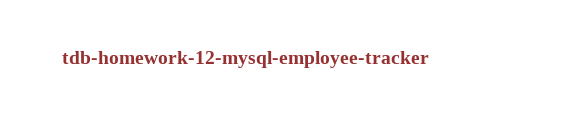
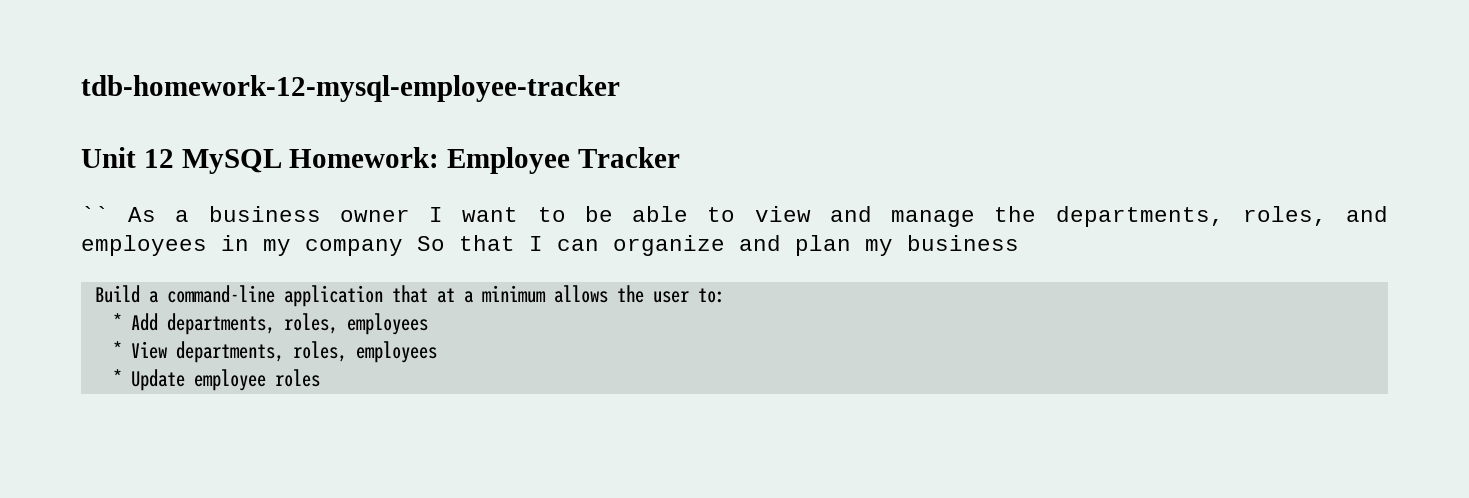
+ Unit 12 MySQL Homework: Employee Tracker
+ `` As a business owner I want to be able to view and manage the departments, roles, and employees in my company So that I can organize and plan my business
+ Build a command-line application that at a minimum allows the user to:
+ * Add departments, roles, employees
+ * View departments, roles, employees
+ * Update employee roles

